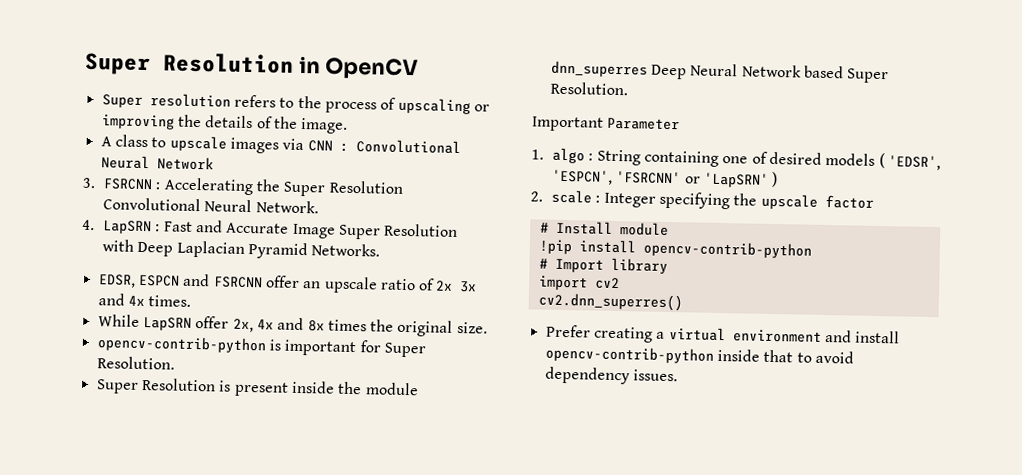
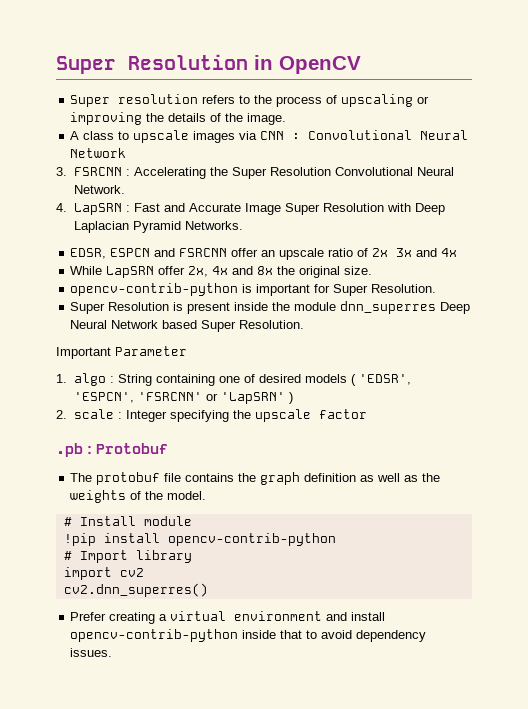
- EDSR, ESPCN and FSRCNN offer an upscale ratio of 2x 3x and 4x times.
+ EDSR, ESPCN and FSRCNN offer an upscale ratio of 2x 3x and 4x
- While LapSRN offer 2x, 4x and 8x times the original size.
+ While LapSRN offer 2x, 4x and 8x the original size.
+ .pb : Protobuf
+ The protobuf file contains the graph definition as well as the weights of the model.

